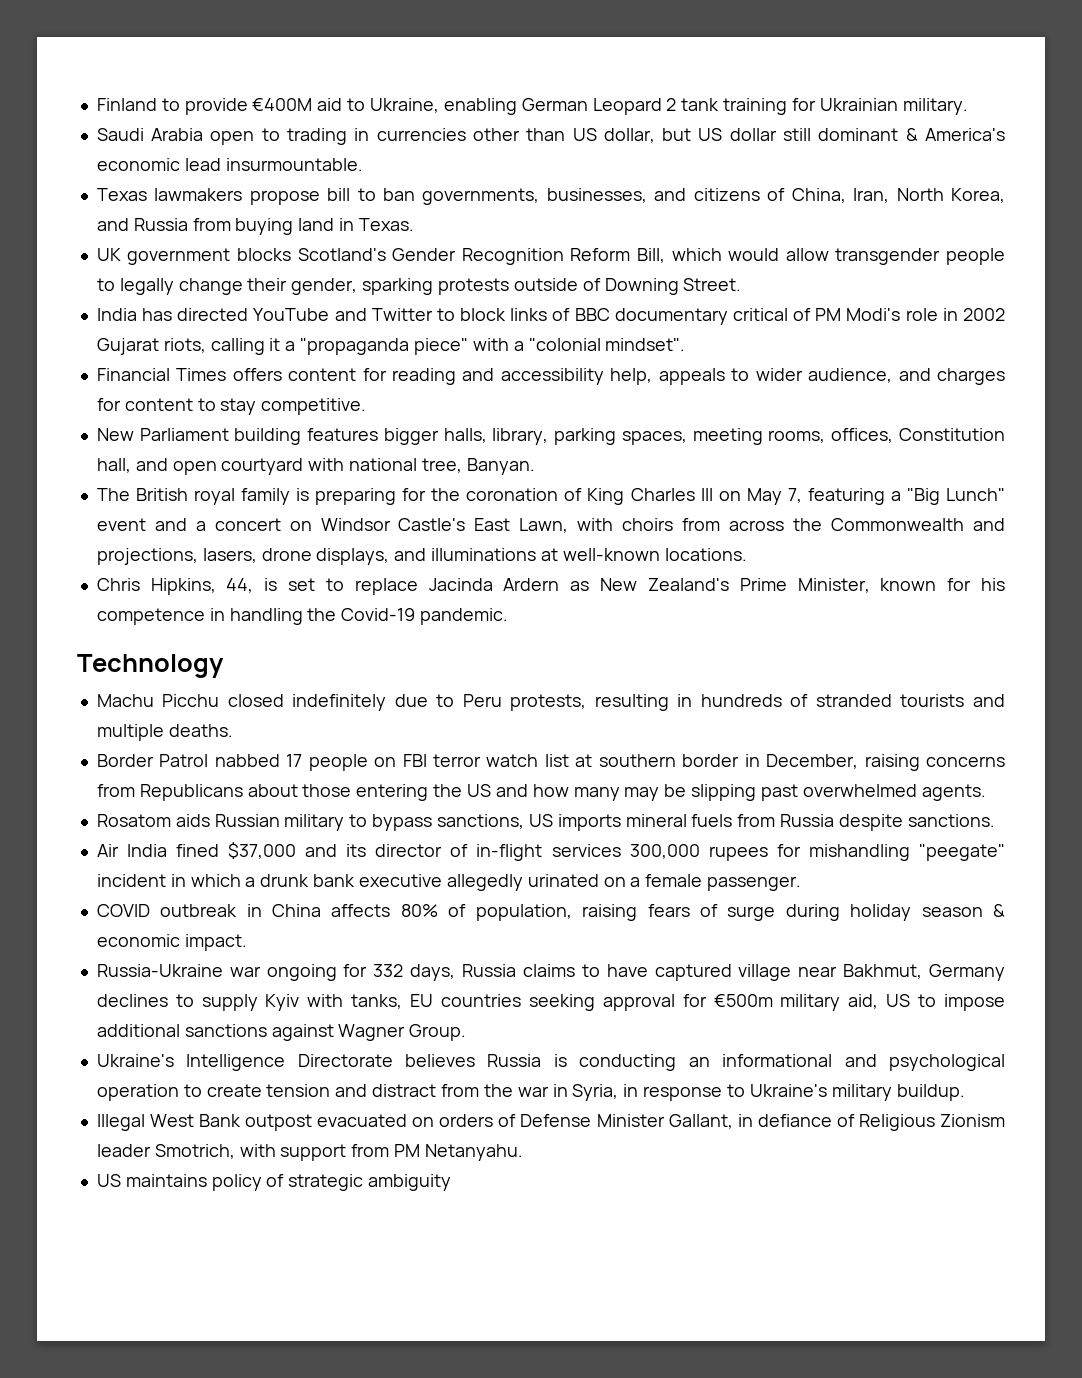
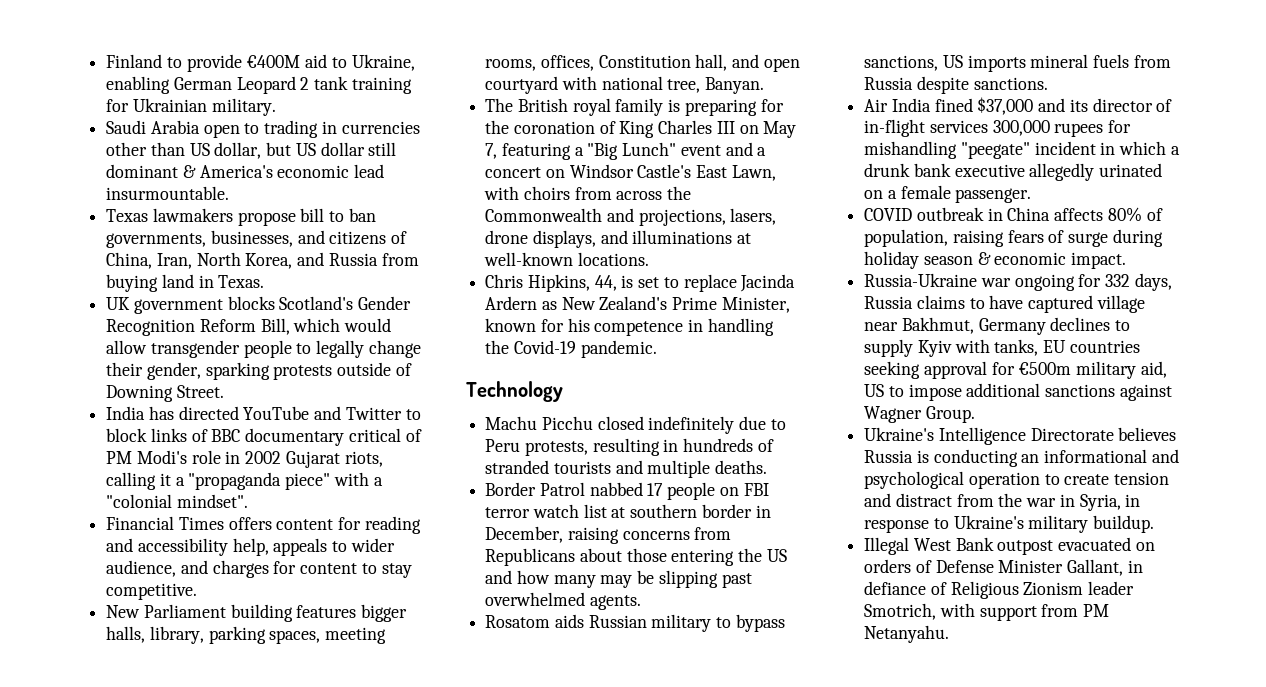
- US maintains policy of strategic ambiguity

